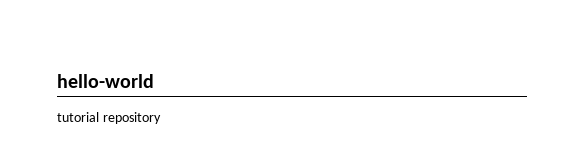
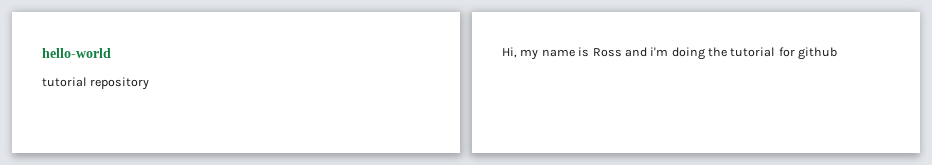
+ Hi, my name is Ross and i'm doing the tutorial for github

